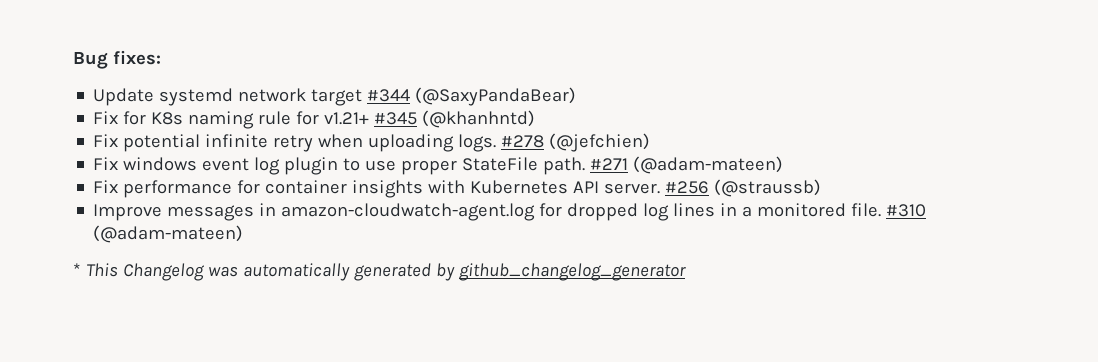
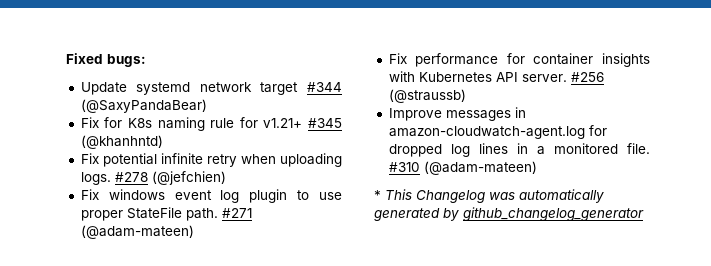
- Bug fixes:
+ Fixed bugs:

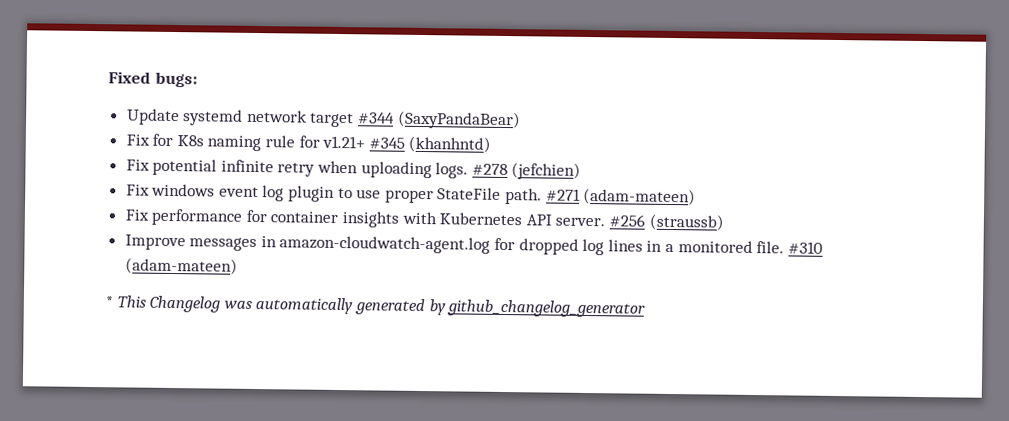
- Update systemd network target #344 (@SaxyPandaBear)
+ Update systemd network target #344 (SaxyPandaBear)
- Fix for K8s naming rule for v1.21+ #345 (@khanhntd)
+ Fix for K8s naming rule for v1.21+ #345 (khanhntd)
- #278 (@jefchien)
+ #278 (jefchien)
- #271 (@adam-mateen)
+ #271 (adam-mateen)
- #256 (@straussb)
+ #256 (straussb)
- #310 (@adam-mateen)
+ #310 (adam-mateen)

